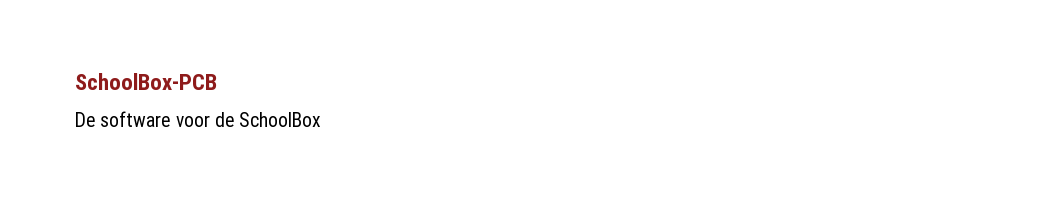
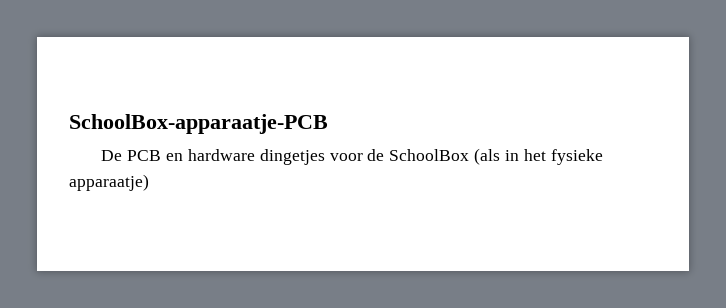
- SchoolBox-PCB
+ SchoolBox-apparaatje-PCB
- De software voor de SchoolBox
+ De PCB en hardware dingetjes voor de SchoolBox (als in het fysieke apparaatje)

